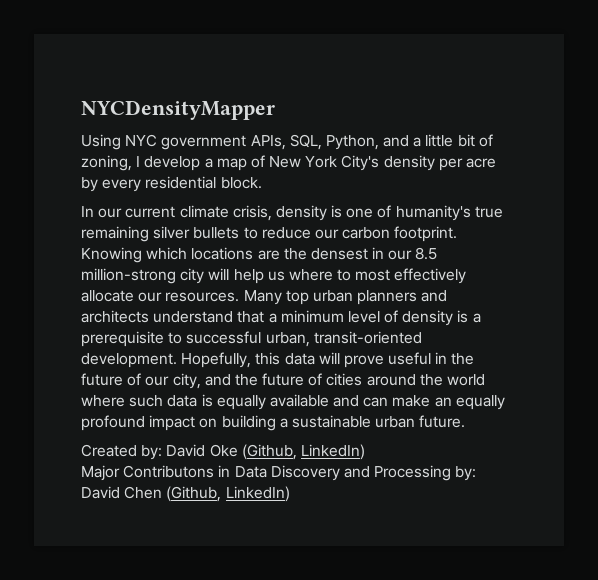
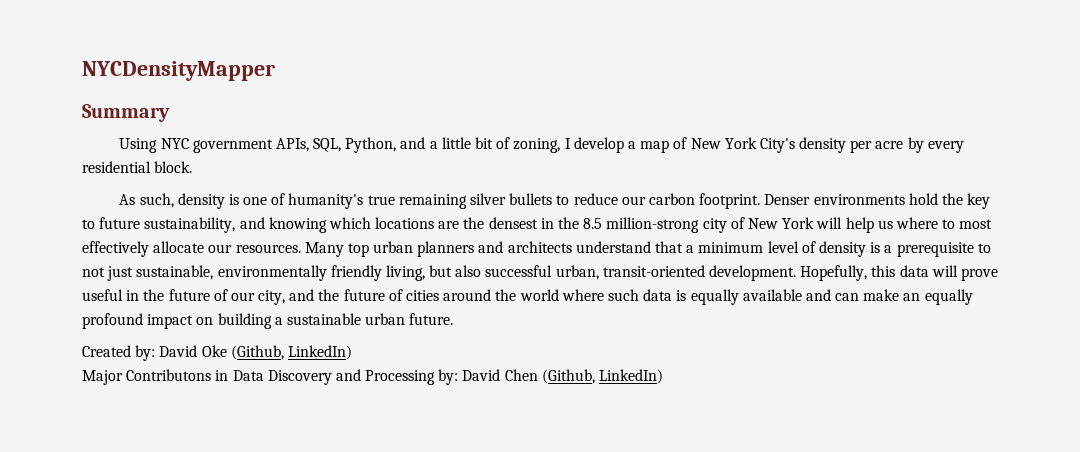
+ Summary
- In our current climate crisis, density is one of humanity's true remaining silver bullets to reduce our carbon footprint.
+ As such, density is one of humanity's true remaining silver bullets to reduce our carbon footprint.
- Knowing which locations are the densest in our 8.5 million-strong city will help us where to most effectively allocate our resources.
+ Denser environments hold the key to future sustainability, and knowing which locations are the densest in the 8.5 million-strong city of New York will help us where to most effectively allocate our resources.
- Many top urban planners and architects understand that a minimum level of density is a prerequisite to successful urban, transit-oriented development.
+ Many top urban planners and architects understand that a minimum level of density is a prerequisite to not just sustainable, environmentally friendly living, but also successful urban, transit-oriented development.

